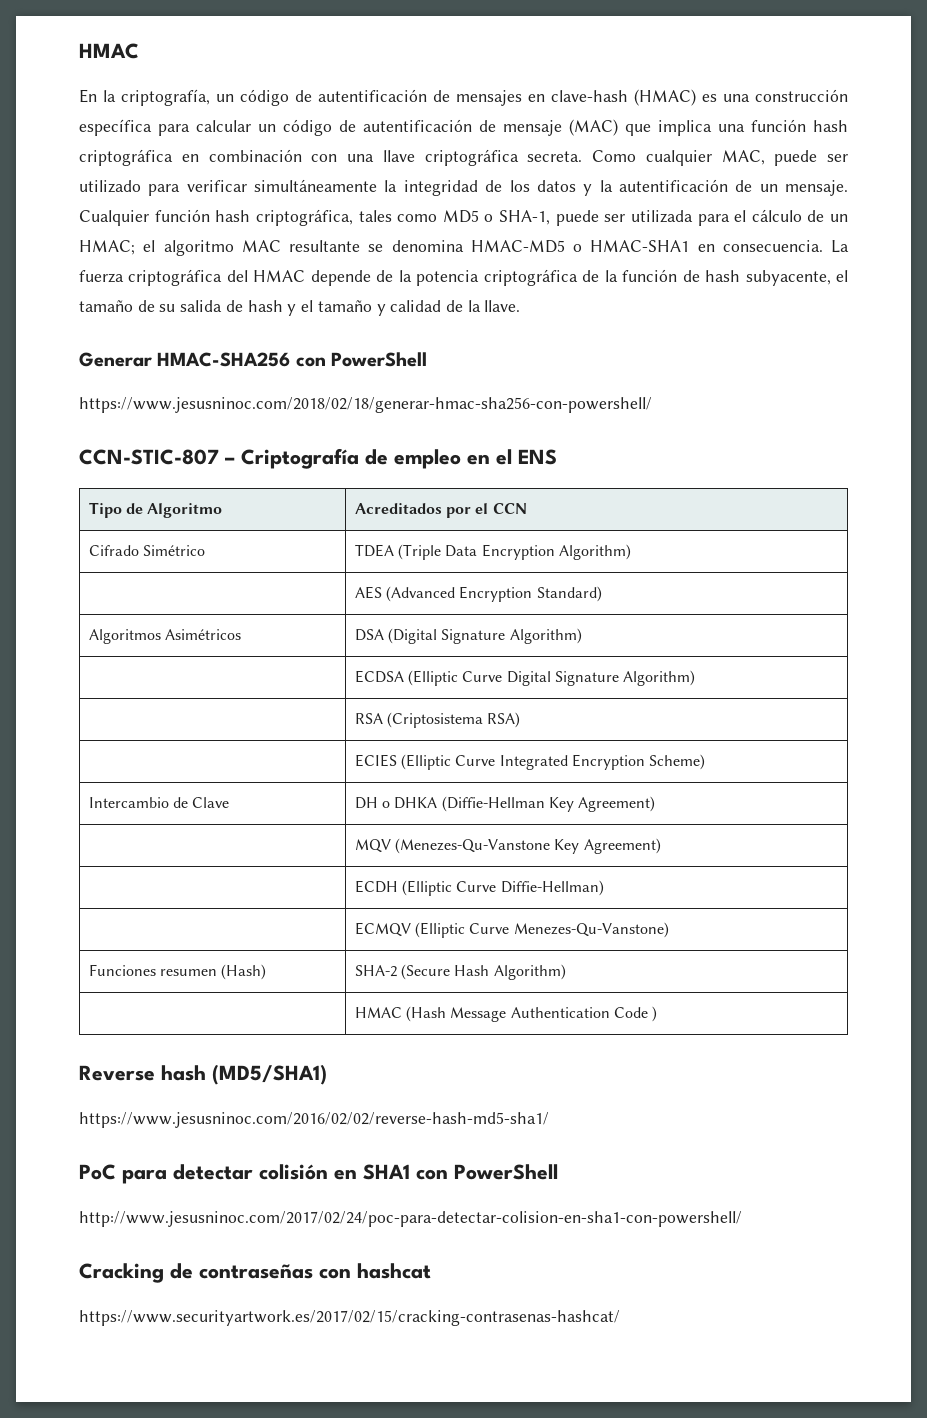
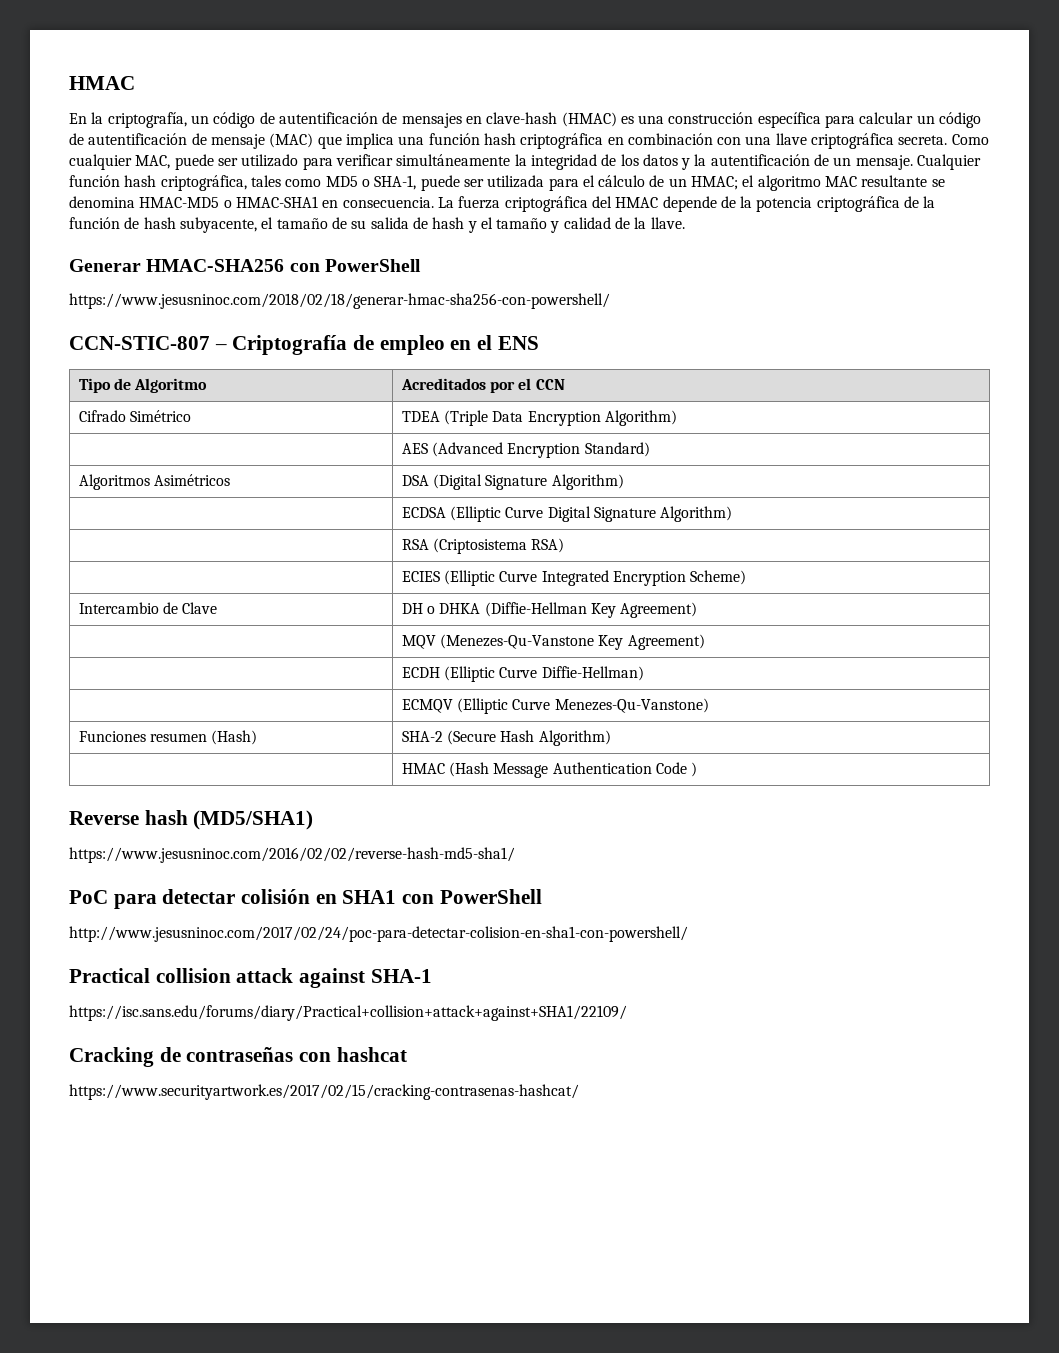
+ Practical collision attack against SHA-1
+ https://isc.sans.edu/forums/diary/Practical+collision+attack+against+SHA1/22109/

